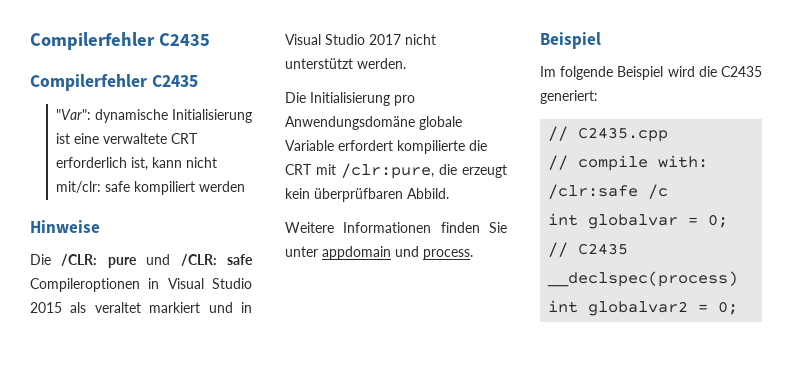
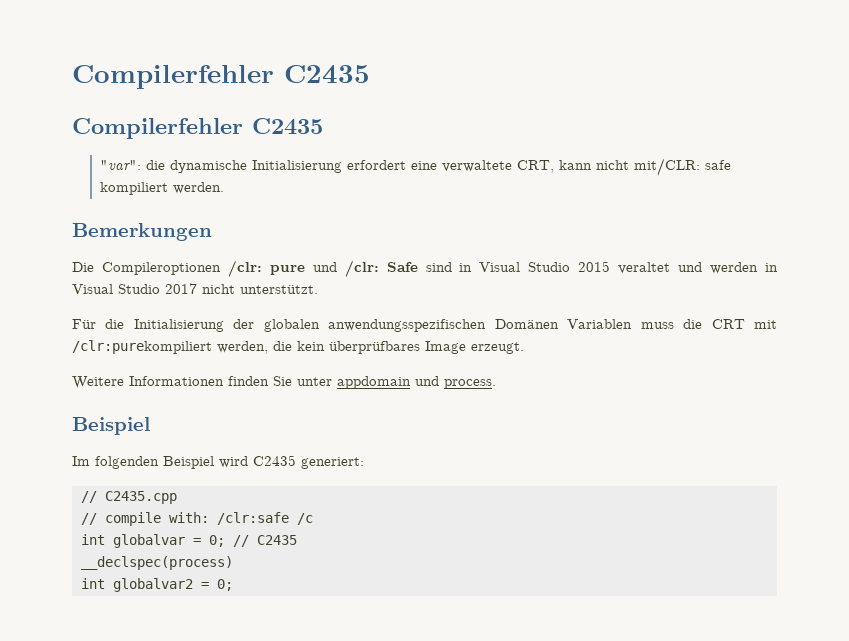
- "Var": dynamische Initialisierung ist eine verwaltete CRT erforderlich ist, kann nicht mit/clr: safe kompiliert werden
- Hinweise
- Die /CLR: pure und /CLR: safe Compileroptionen in Visual Studio 2015 als veraltet markiert und in Visual Studio 2017 nicht unterstützt werden.
- Die Initialisierung pro Anwendungsdomäne globale Variable erfordert kompilierte die CRT mit /clr:pure, die erzeugt kein überprüfbaren Abbild.
+ "var": die dynamische Initialisierung erfordert eine verwaltete CRT, kann nicht mit/CLR: safe kompiliert werden.
+ Bemerkungen
+ Die Compileroptionen /clr: pure und /clr: Safe sind in Visual Studio 2015 veraltet und werden in Visual Studio 2017 nicht unterstützt.
+ Für die Initialisierung der globalen anwendungsspezifischen Domänen Variablen muss die CRT mit /clr:purekompiliert werden, die kein überprüfbares Image erzeugt.
- Im folgende Beispiel wird die C2435 generiert:
+ Im folgenden Beispiel wird C2435 generiert:

